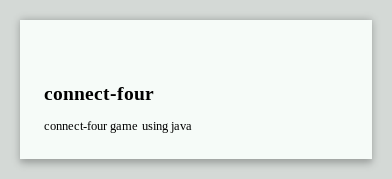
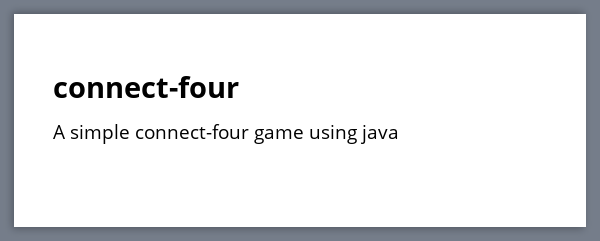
- connect-four game using java
+ A simple connect-four game using java

